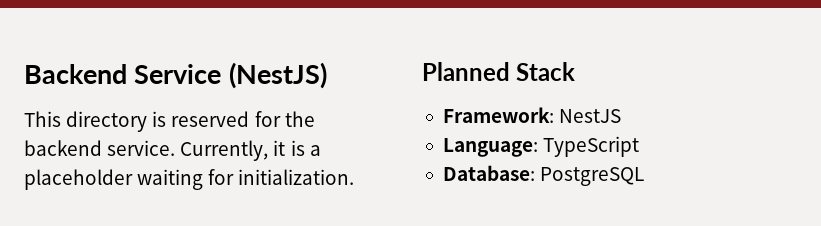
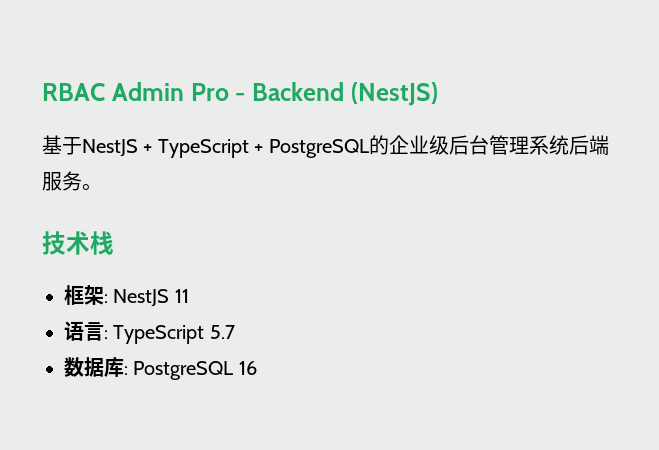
- Backend Service (NestJS)
- This directory is reserved for the backend service. Currently, it is a placeholder waiting for initialization.
- Planned Stack
- Framework: NestJS
- Language: TypeScript
- Database: PostgreSQL
+ RBAC Admin Pro - Backend (NestJS)
+ 基于NestJS + TypeScript + PostgreSQL的企业级后台管理系统后端服务。
+ 技术栈
+ 框架: NestJS 11
+ 语言: TypeScript 5.7
+ 数据库: PostgreSQL 16

